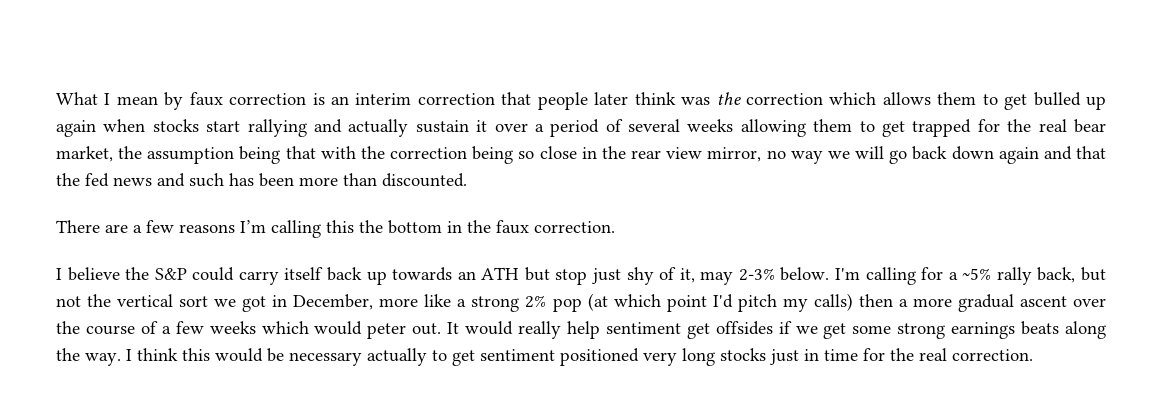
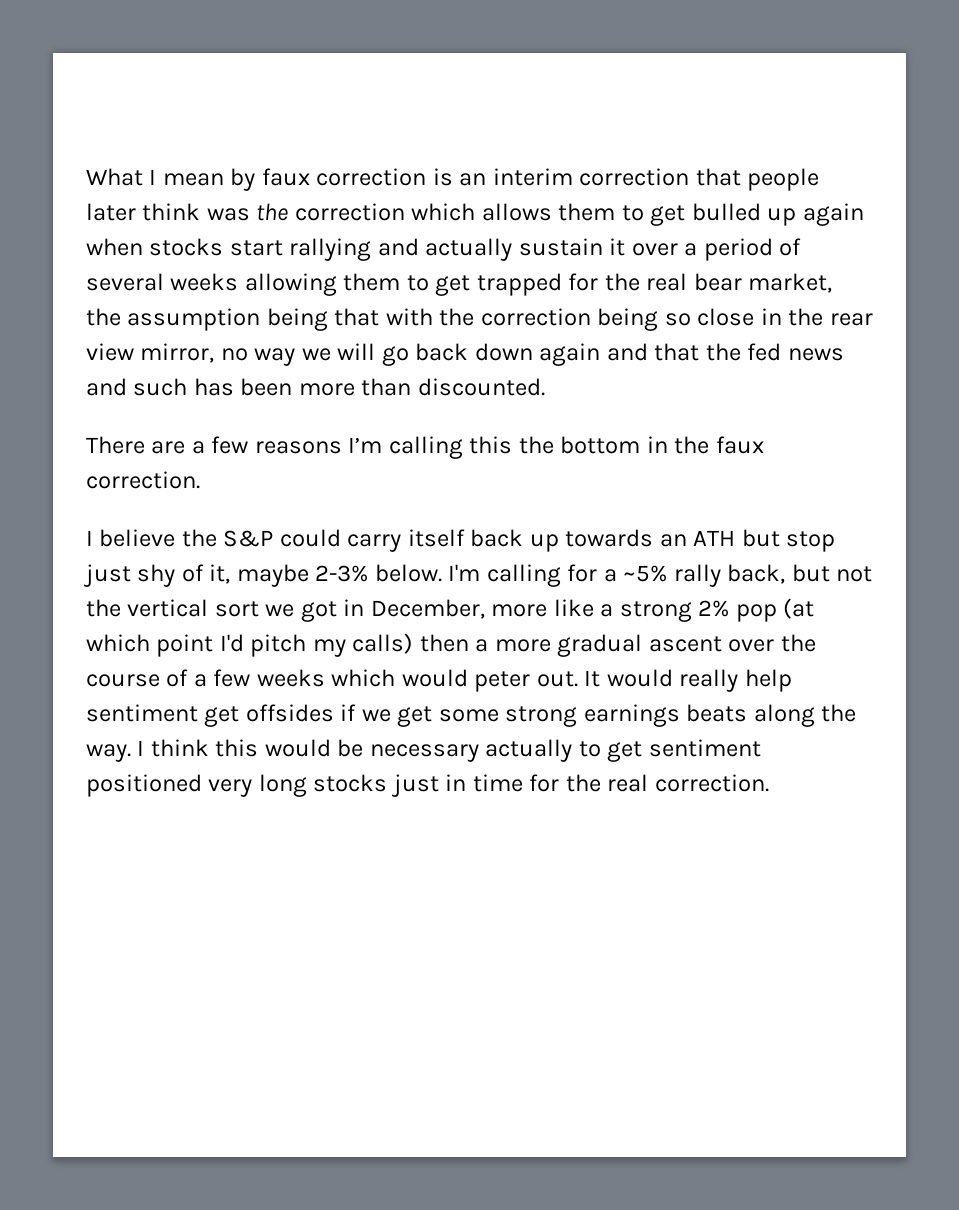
- I believe the S&P could carry itself back up towards an ATH but stop just shy of it, may 2-3% below.
+ I believe the S&P could carry itself back up towards an ATH but stop just shy of it, maybe 2-3% below.

